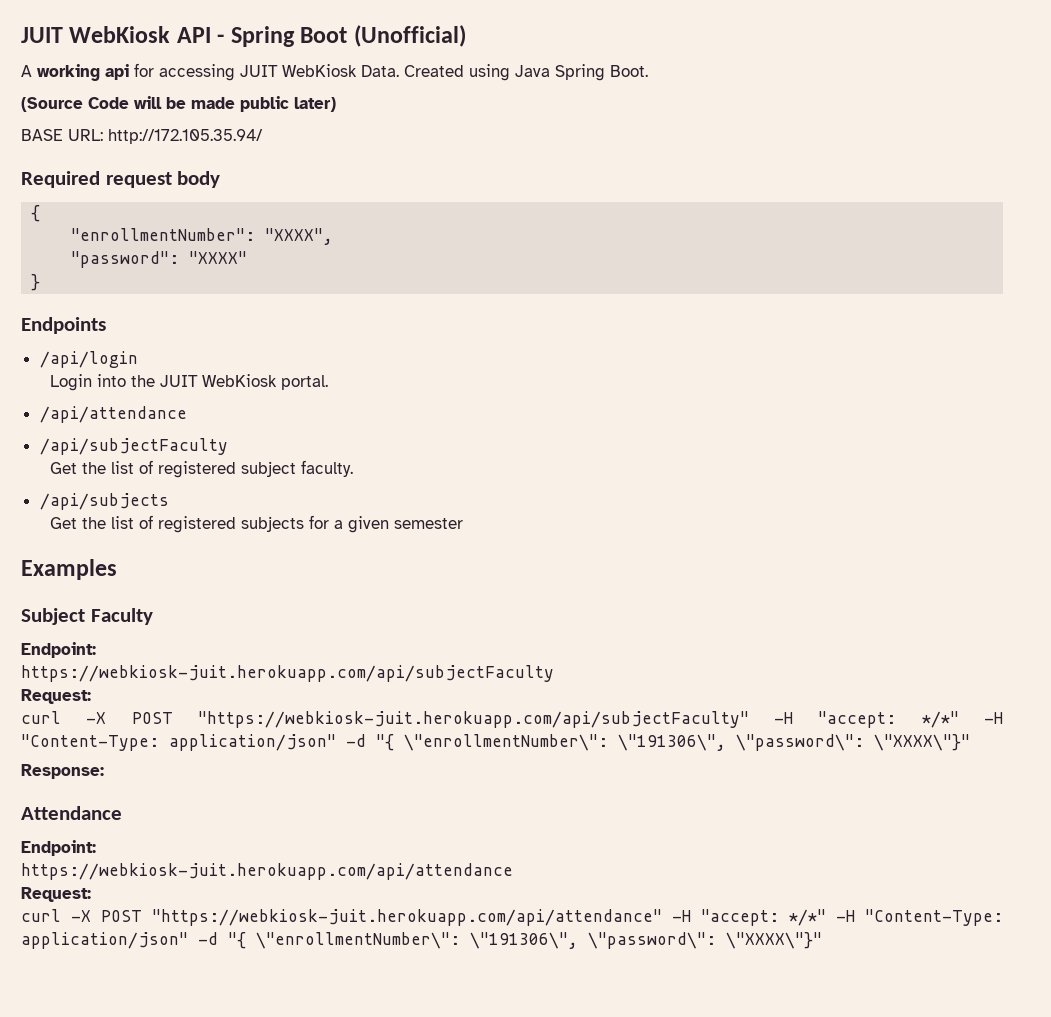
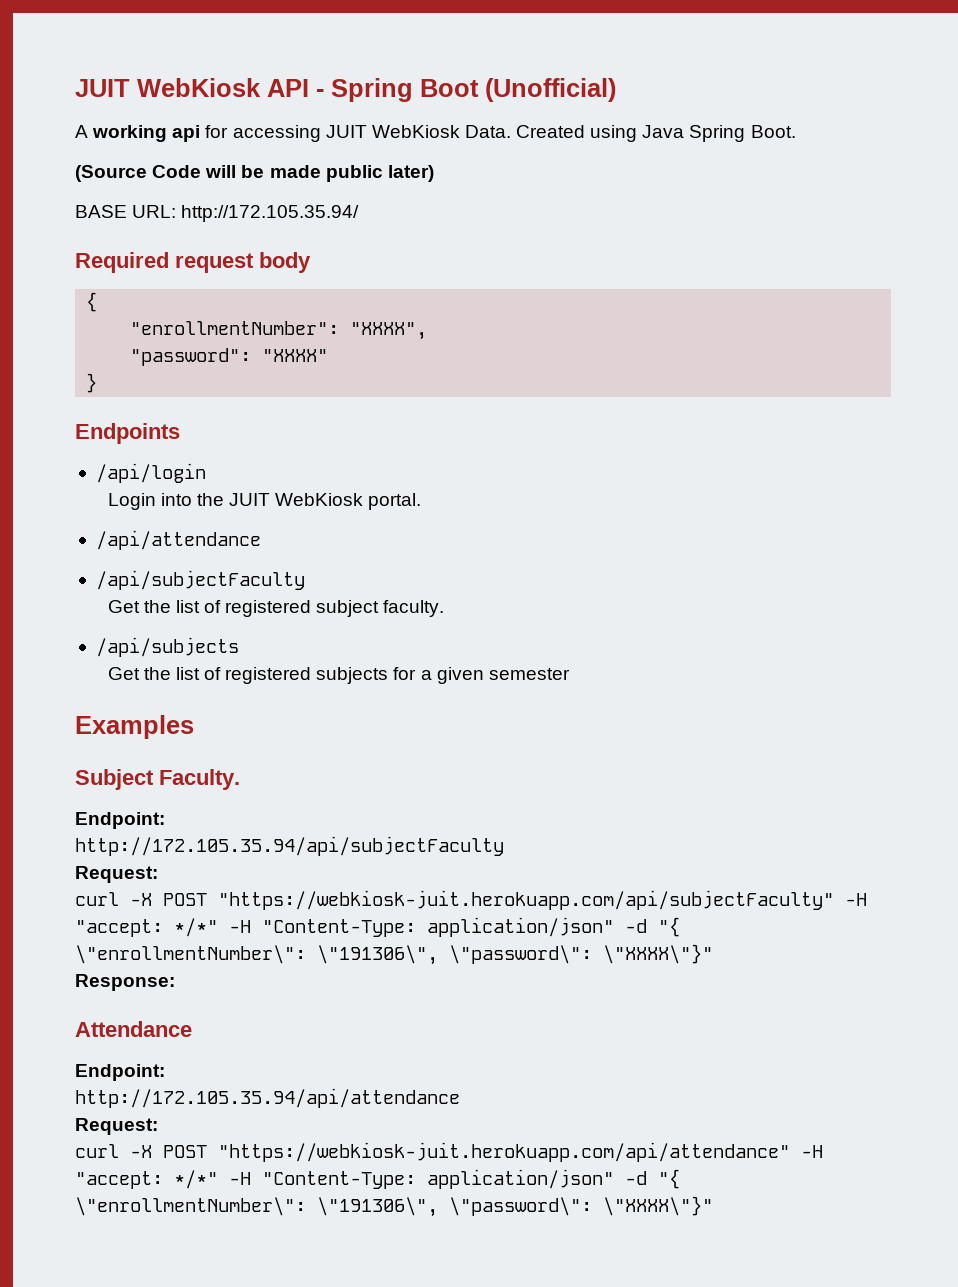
- Subject Faculty
+ Subject Faculty.
  Endpoint:
- https://webkiosk-juit.herokuapp.com/api/subjectFaculty
+ http://172.105.35.94/api/subjectFaculty
- https://webkiosk-juit.herokuapp.com/api/attendance
+ http://172.105.35.94/api/attendance

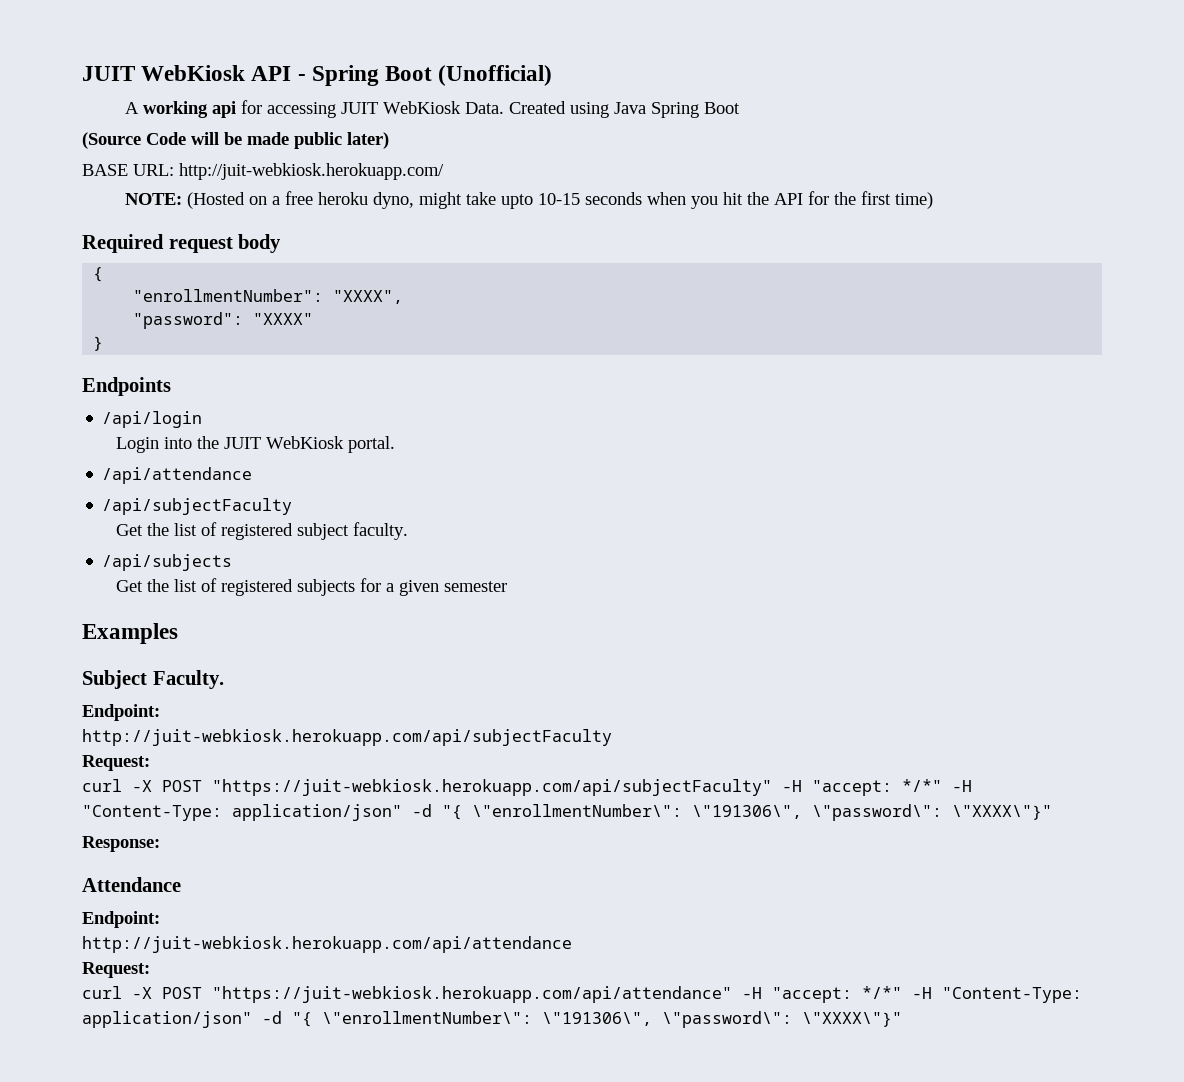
- Created using Java Spring Boot.
+ Created using Java Spring Boot
- BASE URL: http://172.105.35.94/
+ BASE URL: http://juit-webkiosk.herokuapp.com/
+ NOTE: (Hosted on a free heroku dyno, might take upto 10-15 seconds when you hit the API for the first time)
- http://172.105.35.94/api/subjectFaculty
+ http://juit-webkiosk.herokuapp.com/api/subjectFaculty
  Request:
- curl -X POST "https://webkiosk-juit.herokuapp.com/api/subjectFaculty" -H "accept: */*" -H "Content-Type: application/json" -d "{ \"enrollmentNumber\": \"191306\", \"password\": \"XXXX\"}"
+ curl -X POST "https://juit-webkiosk.herokuapp.com/api/subjectFaculty" -H "accept: */*" -H "Content-Type: application/json" -d "{ \"enrollmentNumber\": \"191306\", \"password\": \"XXXX\"}"
- http://172.105.35.94/api/attendance
+ http://juit-webkiosk.herokuapp.com/api/attendance
  Request:
- curl -X POST "https://webkiosk-juit.herokuapp.com/api/attendance" -H "accept: */*" -H "Content-Type: application/json" -d "{ \"enrollmentNumber\": \"191306\", \"password\": \"XXXX\"}"
+ curl -X POST "https://juit-webkiosk.herokuapp.com/api/attendance" -H "accept: */*" -H "Content-Type: application/json" -d "{ \"enrollmentNumber\": \"191306\", \"password\": \"XXXX\"}"

